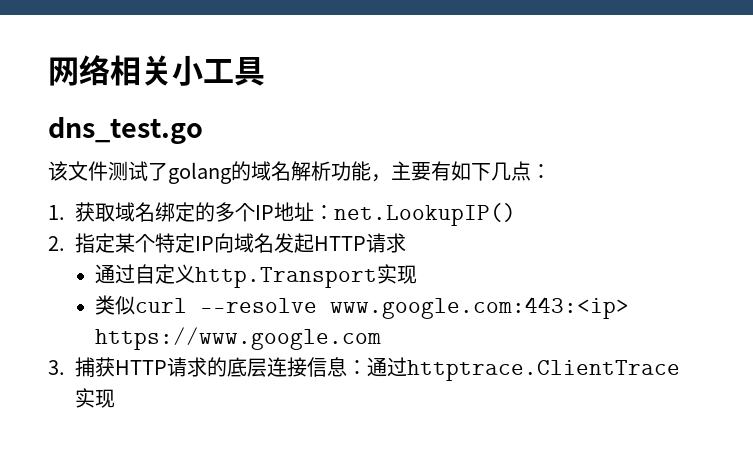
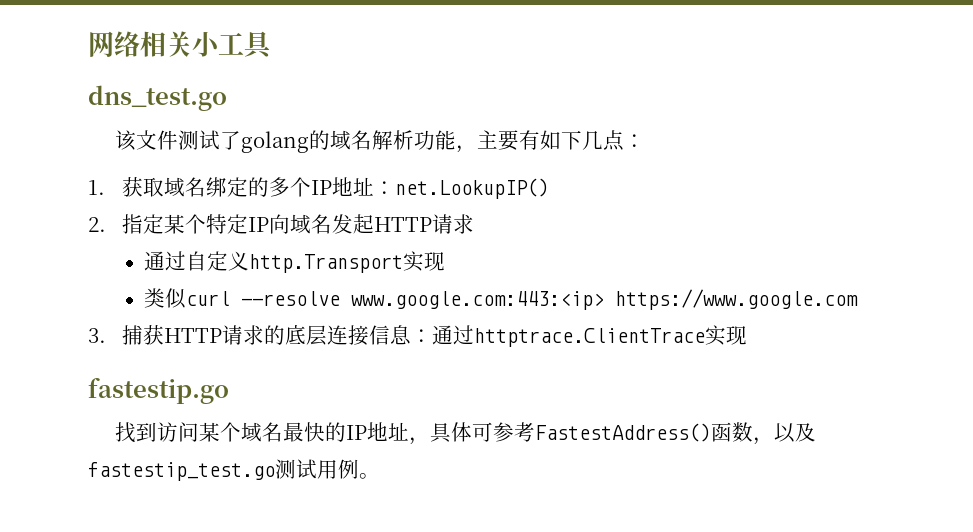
+ fastestip.go
+ 找到访问某个域名最快的IP地址，具体可参考FastestAddress()函数，以及fastestip_test.go测试用例。

